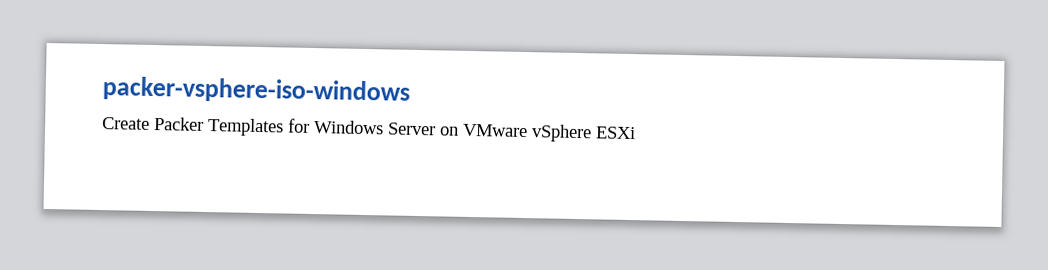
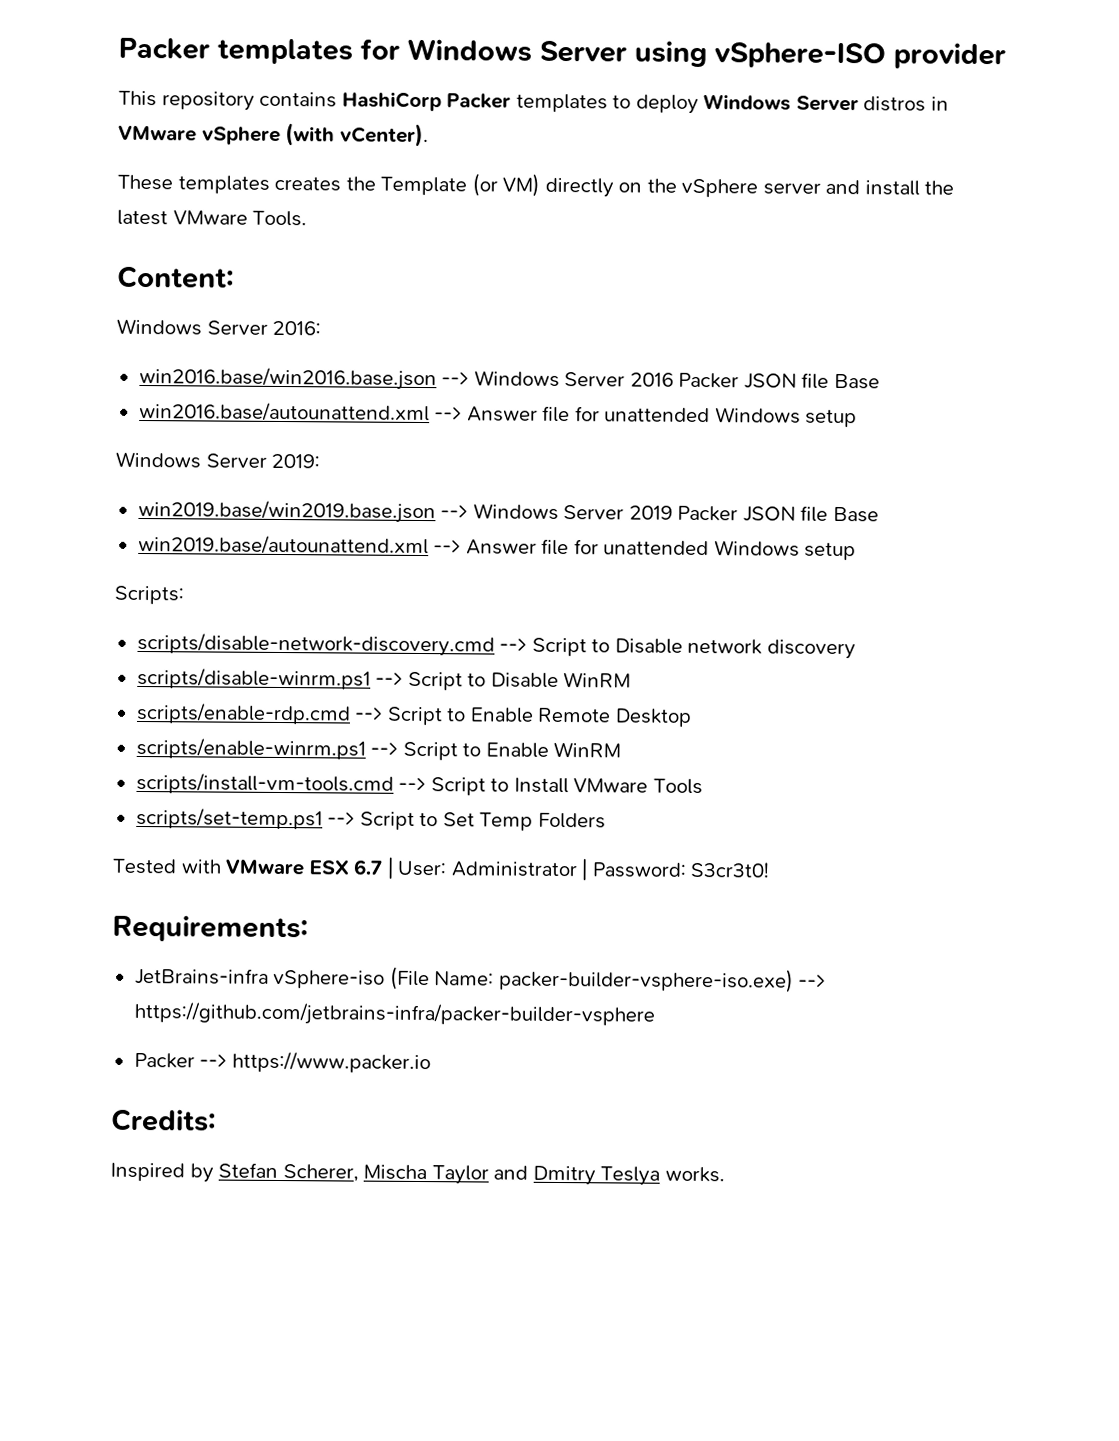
- packer-vsphere-iso-windows
- Create Packer Templates for Windows Server on VMware vSphere ESXi
+ Packer templates for Windows Server using vSphere-ISO provider
+ This repository contains HashiCorp Packer templates to deploy Windows Server distros in VMware vSphere (with vCenter).
+ These templates creates the Template (or VM) directly on the vSphere server and install the latest VMware Tools.
+ Content:
+ Windows Server 2016:
+ win2016.base/win2016.base.json --> Windows Server 2016 Packer JSON file Base
+ win2016.base/autounattend.xml --> Answer file for unattended Windows setup
+ Windows Server 2019:
+ win2019.base/win2019.base.json --> Windows Server 2019 Packer JSON file Base
+ win2019.base/autounattend.xml --> Answer file for unattended Windows setup
+ Scripts:
+ scripts/disable-network-discovery.cmd --> Script to Disable network discovery
+ scripts/disable-winrm.ps1 --> Script to Disable WinRM
+ scripts/enable-rdp.cmd --> Script to Enable Remote Desktop
+ scripts/enable-winrm.ps1 --> Script to Enable WinRM
+ scripts/install-vm-tools.cmd --> Script to Install VMware Tools
+ scripts/set-temp.ps1 --> Script to Set Temp Folders
+ Tested with VMware ESX 6.7 | User: Administrator | Password: S3cr3t0!
+ Requirements:
+ JetBrains-infra vSphere-iso (File Name: packer-builder-vsphere-iso.exe) --> https://github.com/jetbrains-infra/packer-builder-vsphere
+ Packer --> https://www.packer.io
+ Credits:
+ Inspired by Stefan Scherer, Mischa Taylor and Dmitry Teslya works.

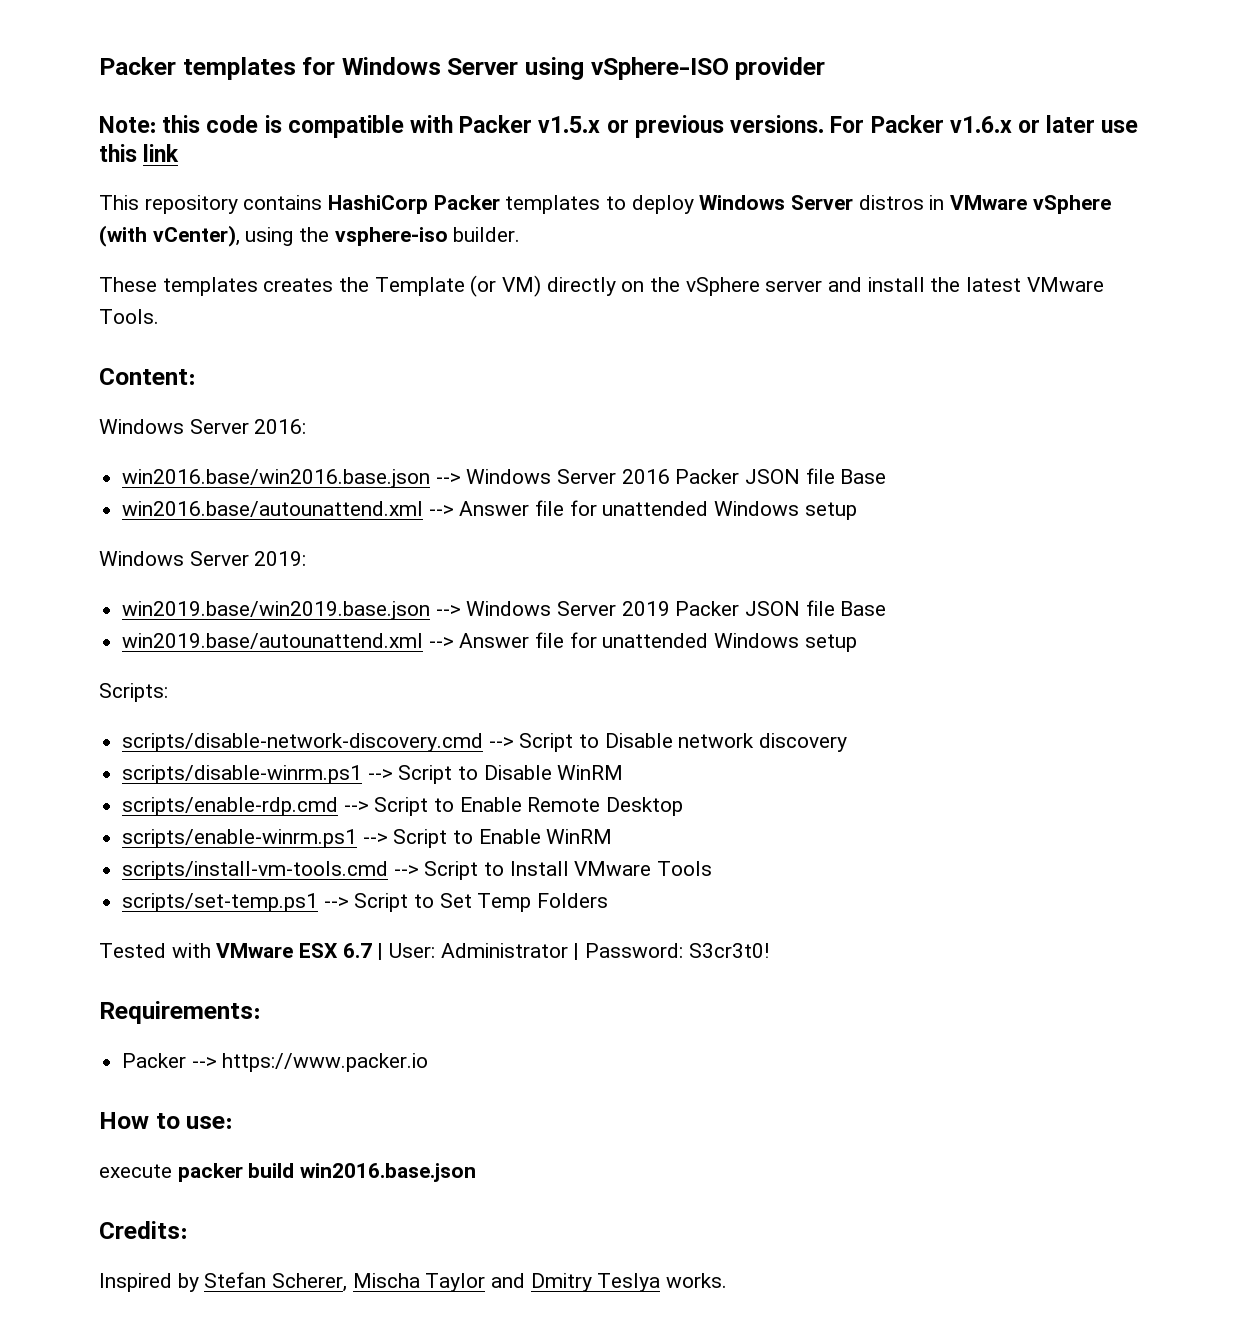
+ Note: this code is compatible with Packer v1.5.x or previous versions. For Packer v1.6.x or later use this link
- This repository contains HashiCorp Packer templates to deploy Windows Server distros in VMware vSphere (with vCenter).
+ This repository contains HashiCorp Packer templates to deploy Windows Server distros in VMware vSphere (with vCenter), using the vsphere-iso builder.
- JetBrains-infra vSphere-iso (File Name: packer-builder-vsphere-iso.exe) --> https://github.com/jetbrains-infra/packer-builder-vsphere
  Packer --> https://www.packer.io
+ How to use:
+ execute packer build win2016.base.json

